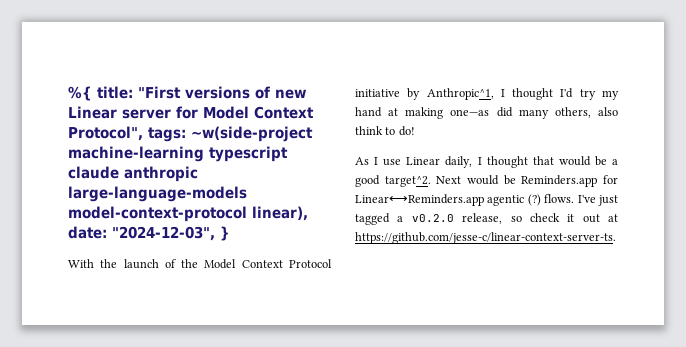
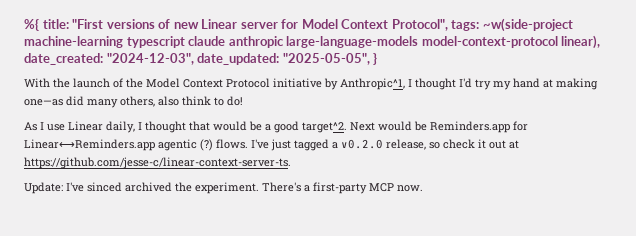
- %{ title: "First versions of new Linear server for Model Context Protocol", tags: ~w(side-project machine-learning typescript claude anthropic large-language-models model-context-protocol linear), date: "2024-12-03", }
+ %{ title: "First versions of new Linear server for Model Context Protocol", tags: ~w(side-project machine-learning typescript claude anthropic large-language-models model-context-protocol linear), date_created: "2024-12-03", date_updated: "2025-05-05", }
+ Update: I've sinced archived the experiment. There's a first-party MCP now.

